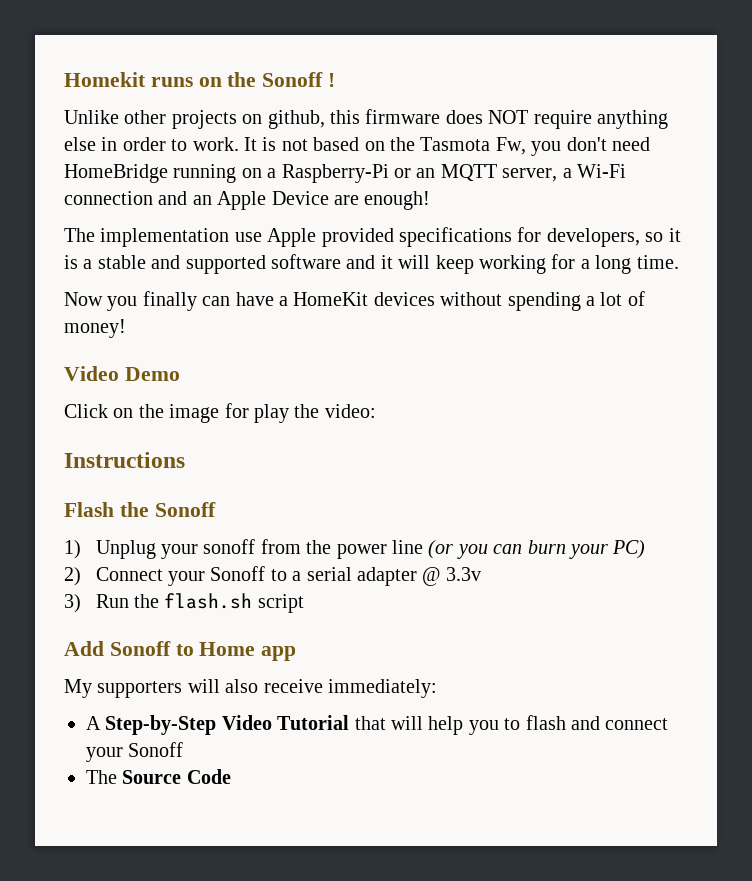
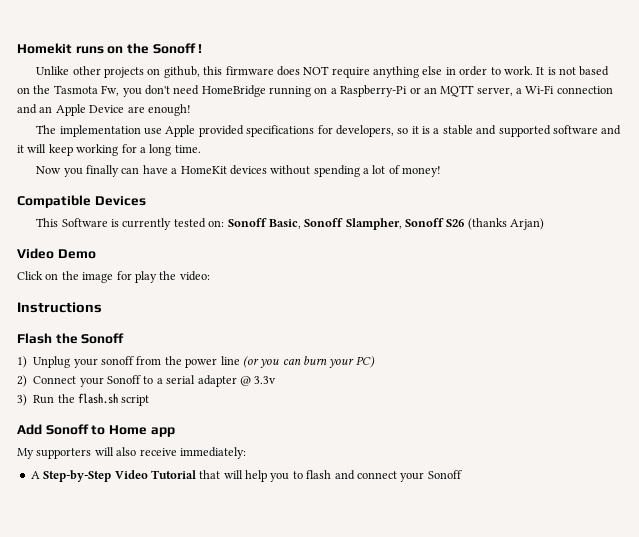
+ Compatible Devices
+ This Software is currently tested on: Sonoff Basic, Sonoff Slampher, Sonoff S26 (thanks Arjan)
- The Source Code

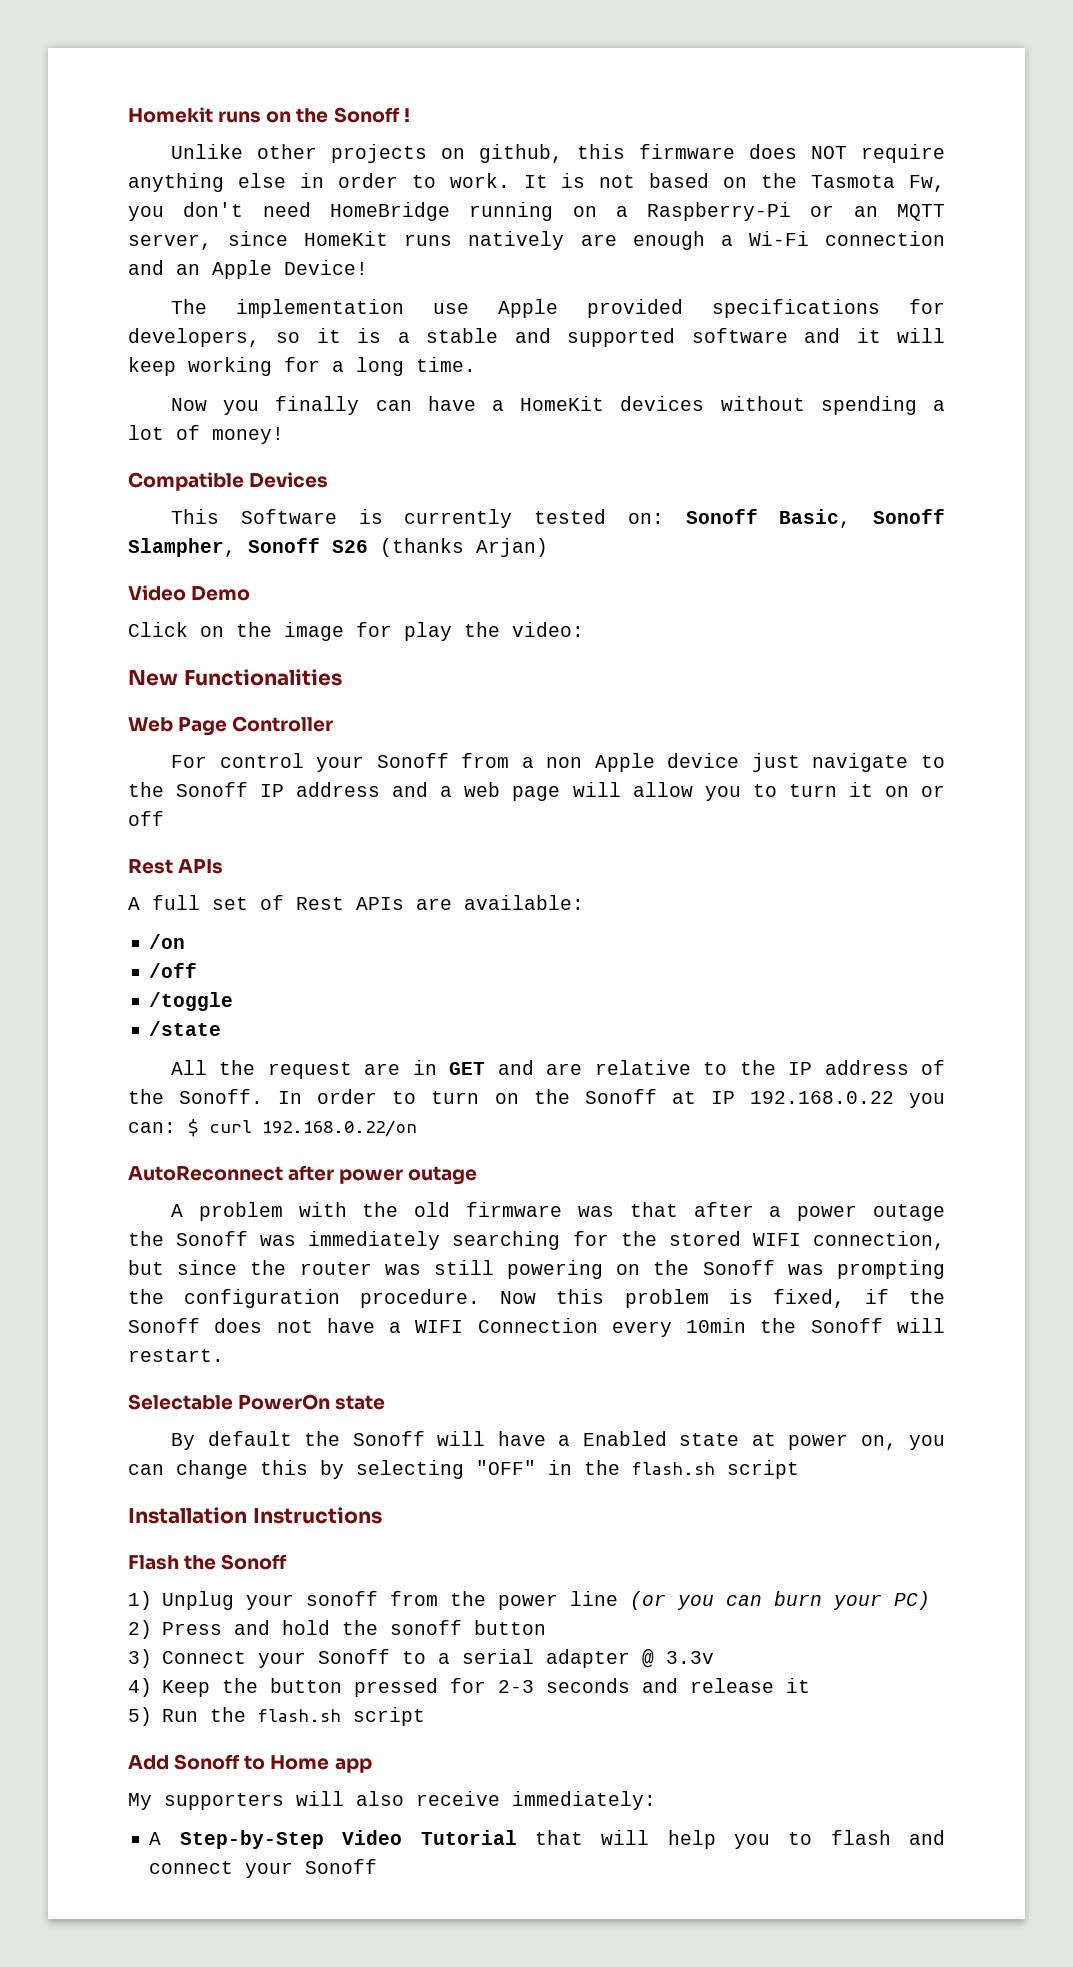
- It is not based on the Tasmota Fw, you don't need HomeBridge running on a Raspberry-Pi or an MQTT server, a Wi-Fi connection and an Apple Device are enough!
+ It is not based on the Tasmota Fw, you don't need HomeBridge running on a Raspberry-Pi or an MQTT server, since HomeKit runs natively are enough a Wi-Fi connection and an Apple Device!
- Instructions
+ New Functionalities
+ Web Page Controller
+ For control your Sonoff from a non Apple device just navigate to the Sonoff IP address and a web page will allow you to turn it on or off
+ Rest APIs
+ A full set of Rest APIs are available:
+ /on
+ /off
+ /toggle
+ /state
+ All the request are in GET and are relative to the IP address of the Sonoff. In order to turn on the Sonoff at IP 192.168.0.22 you can: $ curl 192.168.0.22/on
+ AutoReconnect after power outage
+ A problem with the old firmware was that after a power outage the Sonoff was immediately searching for the stored WIFI connection, but since the router was still powering on the Sonoff was prompting the configuration procedure. Now this problem is fixed, if the Sonoff does not have a WIFI Connection every 10min the Sonoff will restart.
+ Selectable PowerOn state
+ By default the Sonoff will have a Enabled state at power on, you can change this by selecting "OFF" in the flash.sh script
+ Installation Instructions
- 2) Connect your Sonoff to a serial adapter @ 3.3v
+ 2) Press and hold the sonoff button
+ 3) Connect your Sonoff to a serial adapter @ 3.3v
- 3) Run the flash.sh script
+ 4) Keep the button pressed for 2-3 seconds and release it
+ 5) Run the flash.sh script

